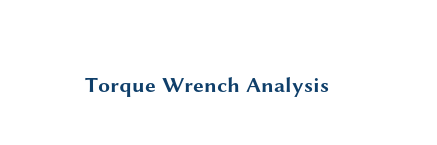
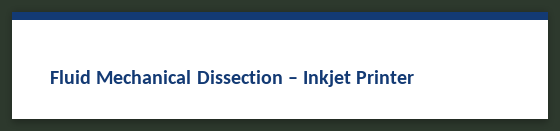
- Torque Wrench Analysis
+ Fluid Mechanical Dissection – Inkjet Printer

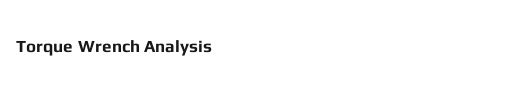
- Fluid Mechanical Dissection – Inkjet Printer
+ Torque Wrench Analysis

